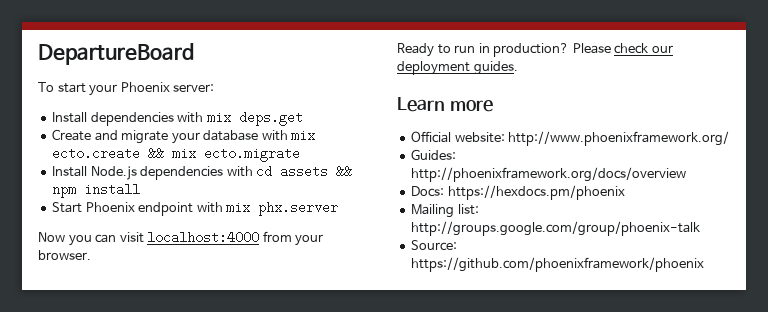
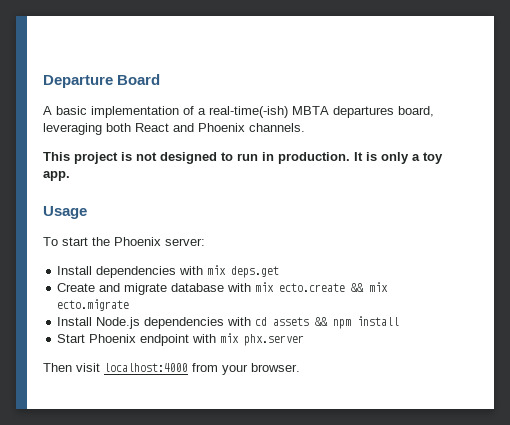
- DepartureBoard
+ Departure Board
+ A basic implementation of a real-time(-ish) MBTA departures board, leveraging both React and Phoenix channels.
+ This project is not designed to run in production. It is only a toy app.
+ Usage
- To start your Phoenix server:
+ To start the Phoenix server:
- Create and migrate your database with mix ecto.create && mix ecto.migrate
+ Create and migrate database with mix ecto.create && mix ecto.migrate
- Now you can visit localhost:4000 from your browser.
+ Then visit localhost:4000 from your browser.
- Ready to run in production? Please check our deployment guides.
- Learn more
- Official website: http://www.phoenixframework.org/
- Guides: http://phoenixframework.org/docs/overview
- Docs: https://hexdocs.pm/phoenix
- Mailing list: http://groups.google.com/group/phoenix-talk
- Source: https://github.com/phoenixframework/phoenix

